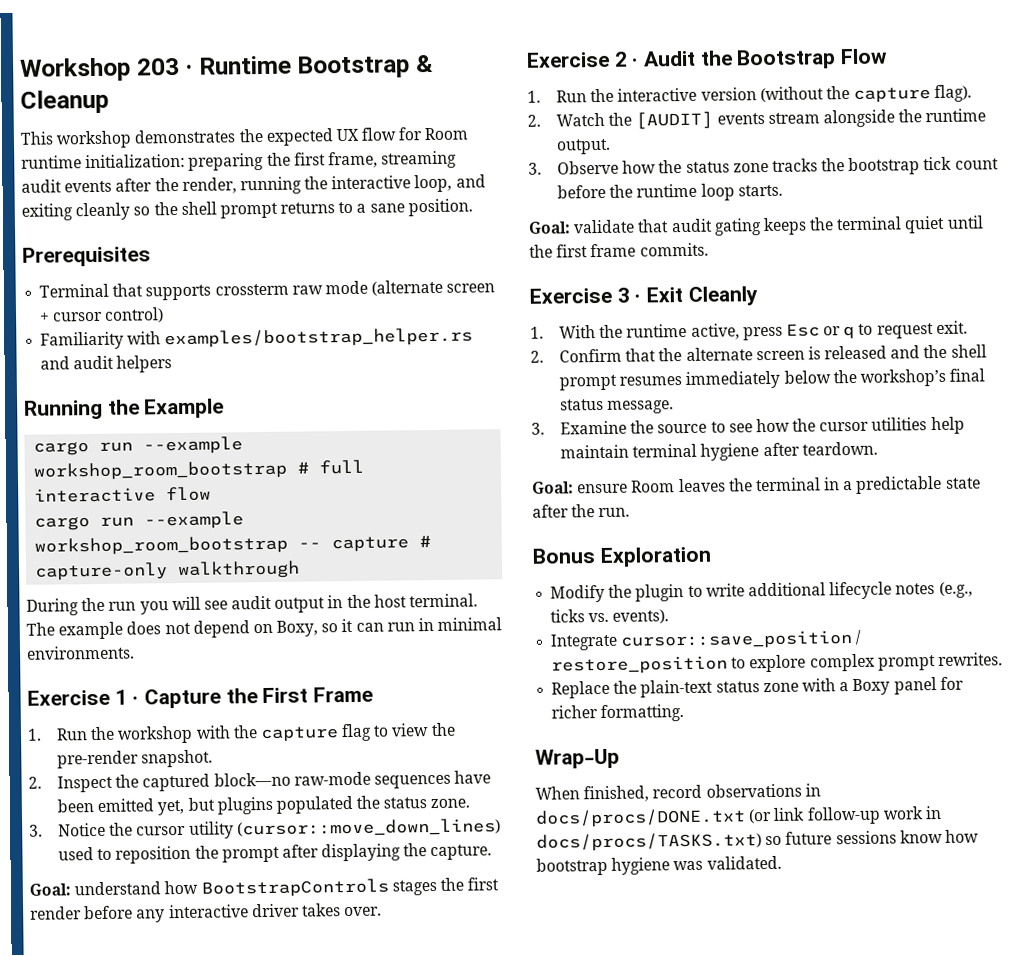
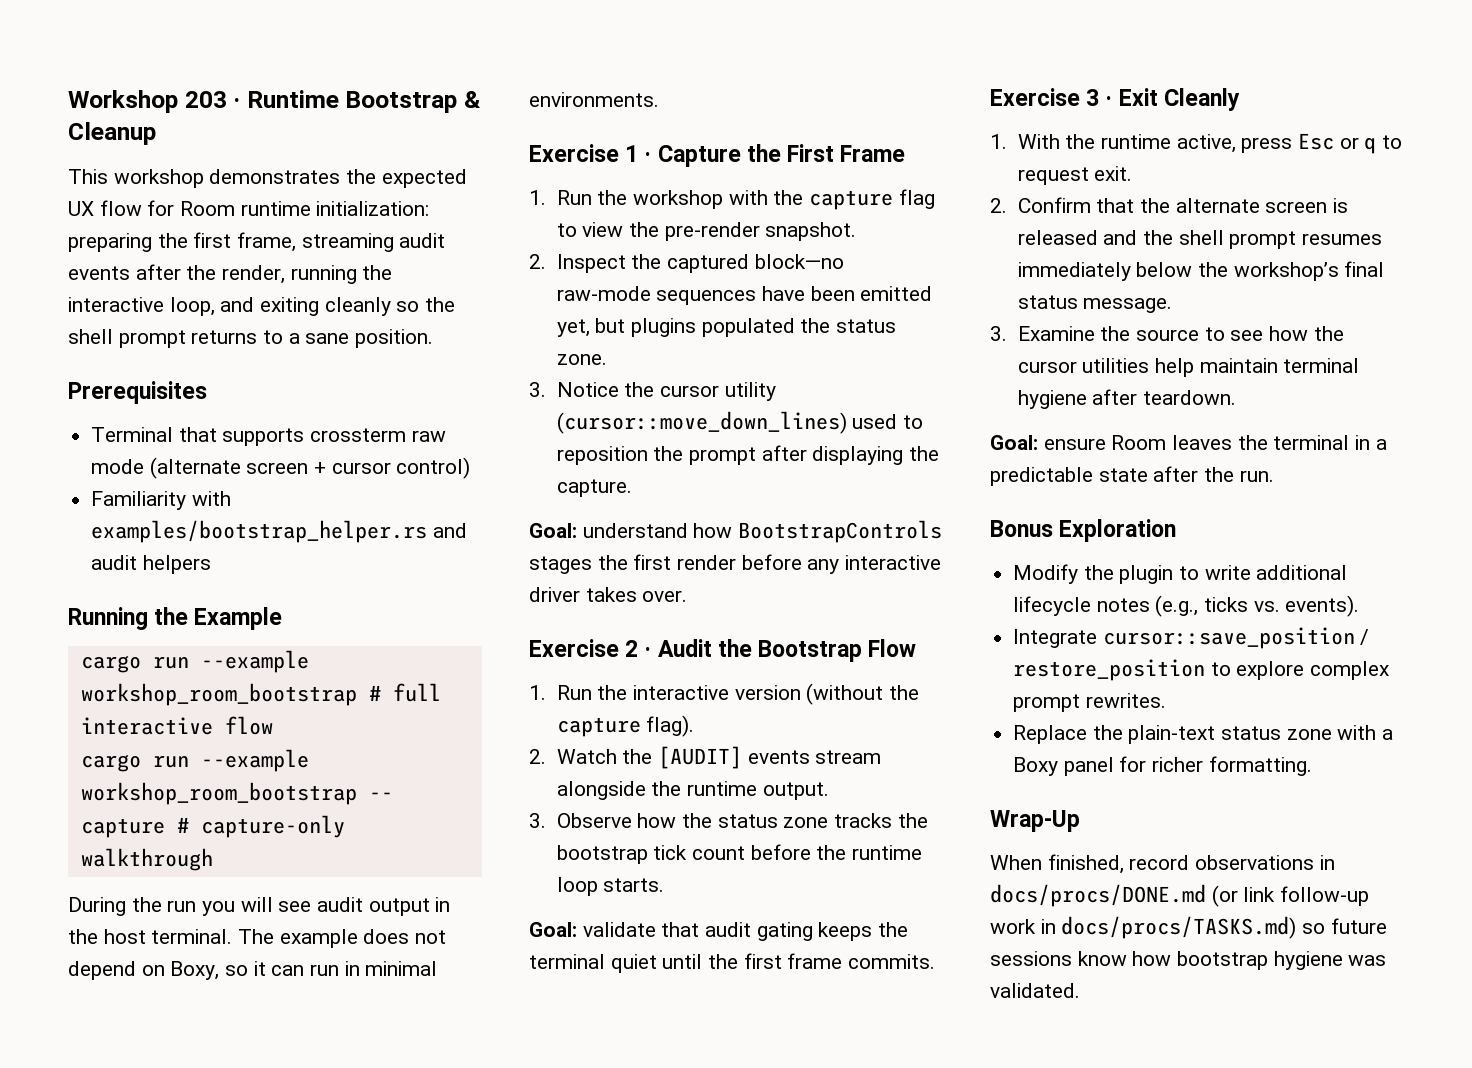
- When finished, record observations in docs/procs/DONE.txt (or link follow-up work in docs/procs/TASKS.txt) so future sessions know how bootstrap hygiene was validated.
+ When finished, record observations in docs/procs/DONE.md (or link follow-up work in docs/procs/TASKS.md) so future sessions know how bootstrap hygiene was validated.

